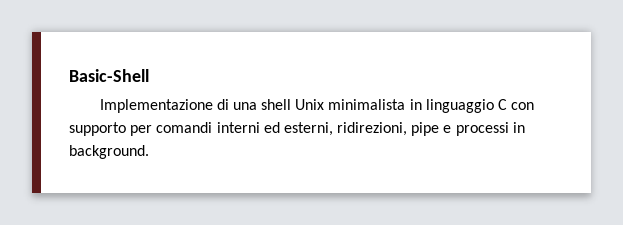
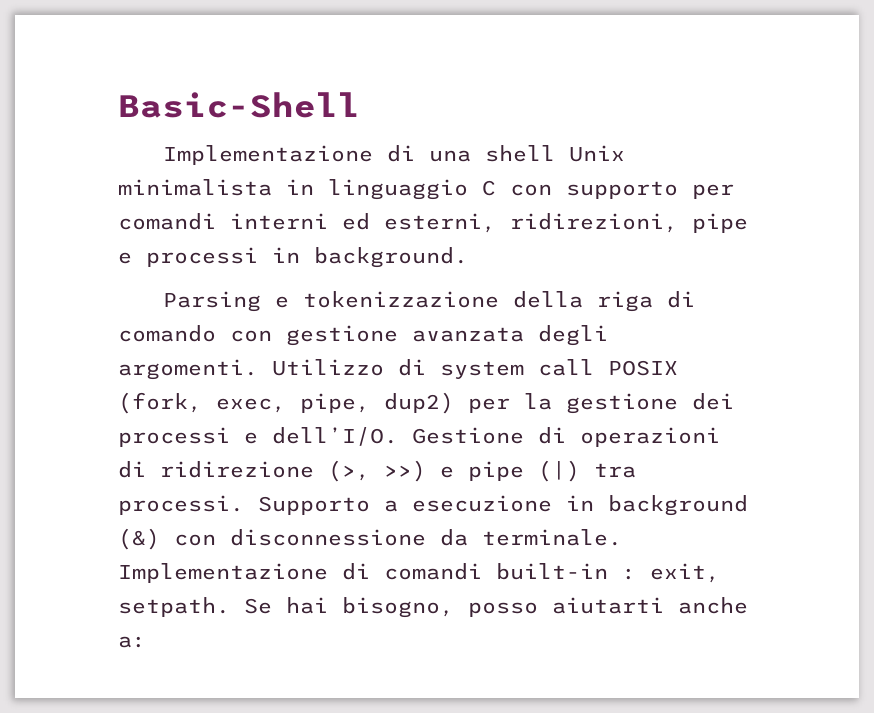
+ Parsing e tokenizzazione della riga di comando con gestione avanzata degli argomenti. Utilizzo di system call POSIX (fork, exec, pipe, dup2) per la gestione dei processi e dell’I/O. Gestione di operazioni di ridirezione (>, >>) e pipe (|) tra processi. Supporto a esecuzione in background (&) con disconnessione da terminale. Implementazione di comandi built-in : exit, setpath. Se hai bisogno, posso aiutarti anche a:

